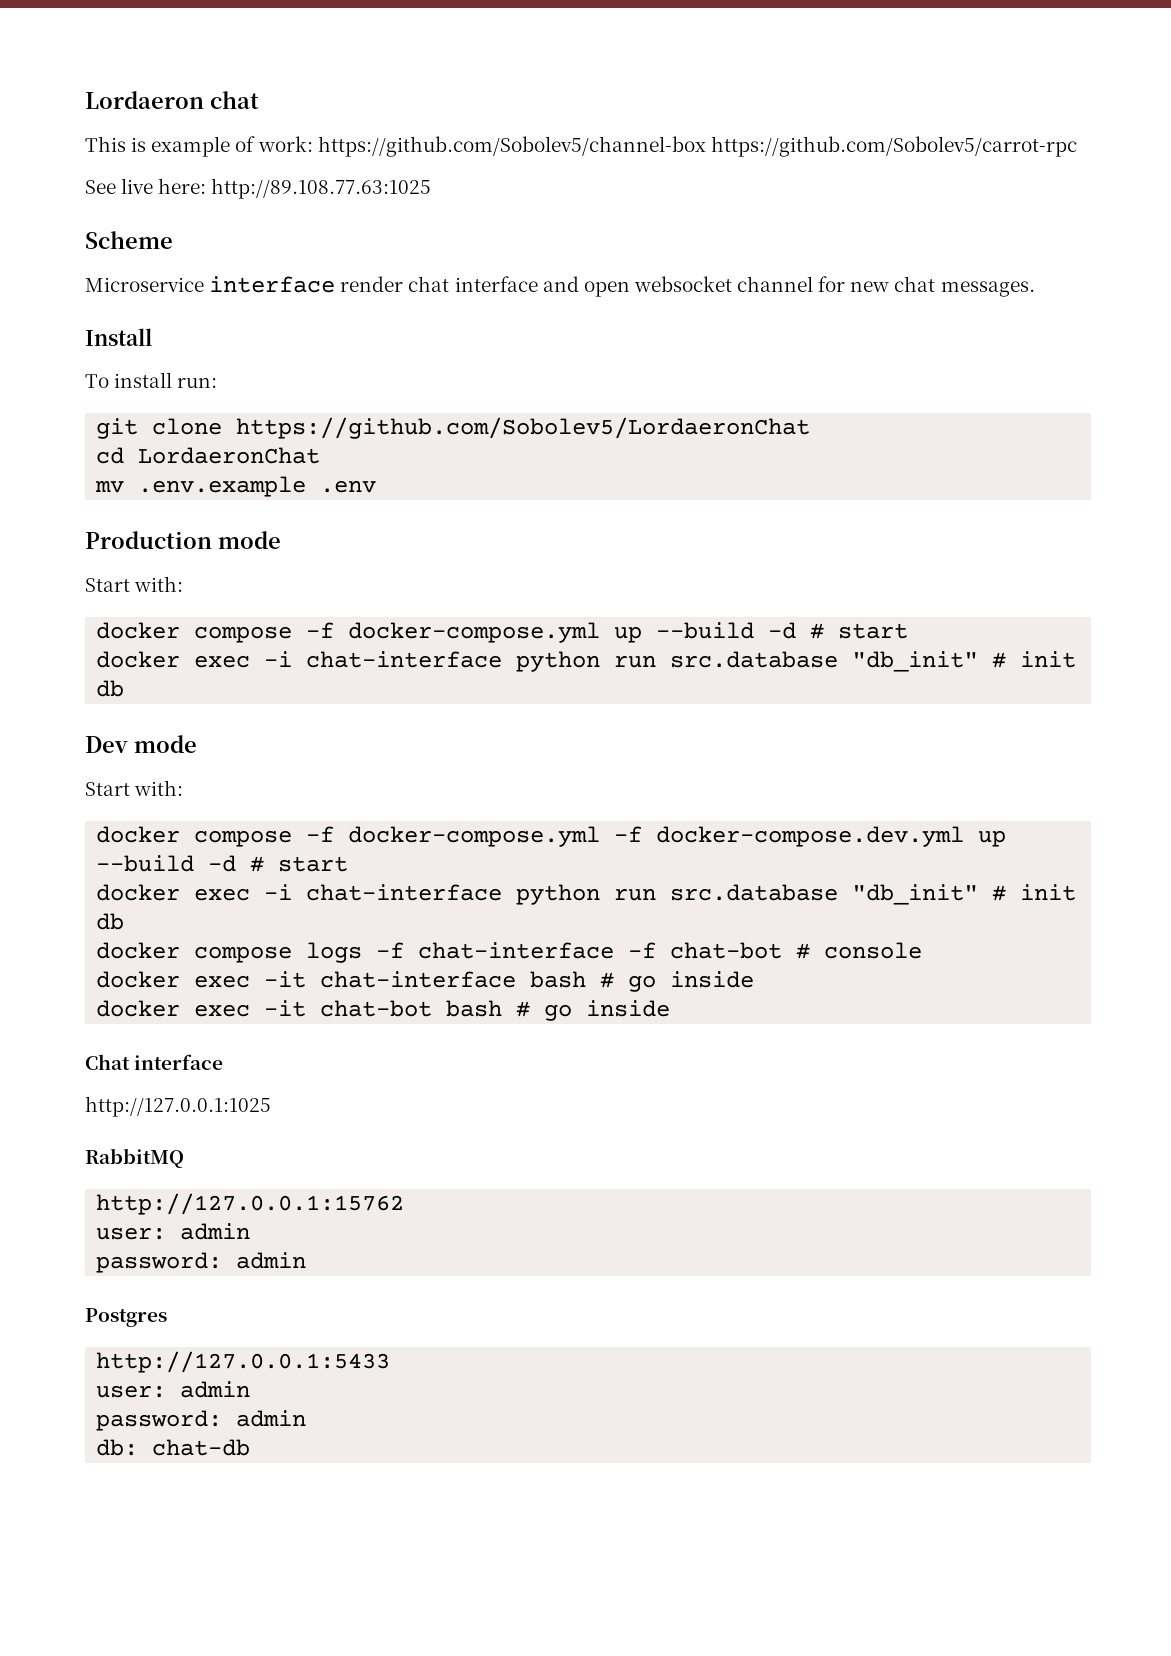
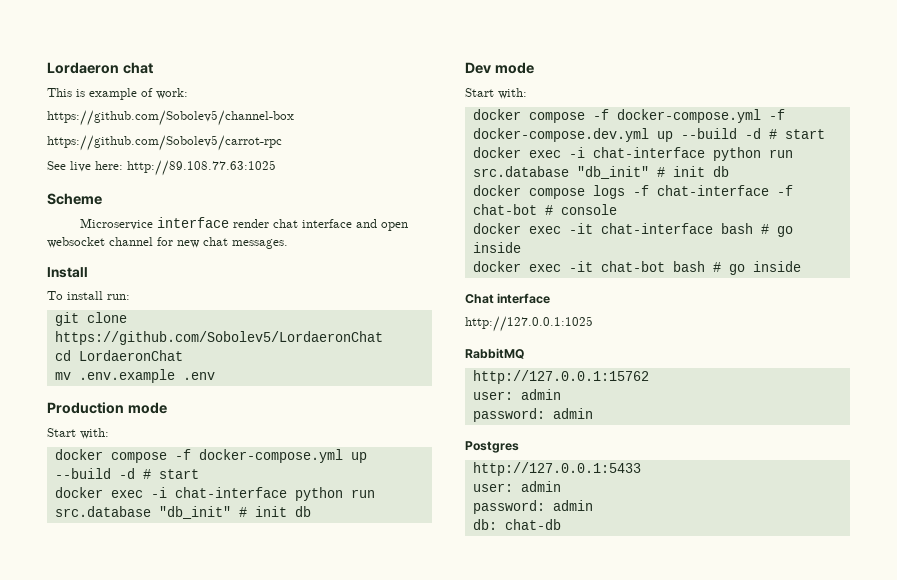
- This is example of work: https://github.com/Sobolev5/channel-box https://github.com/Sobolev5/carrot-rpc
+ This is example of work:
+ https://github.com/Sobolev5/channel-box
+ https://github.com/Sobolev5/carrot-rpc

